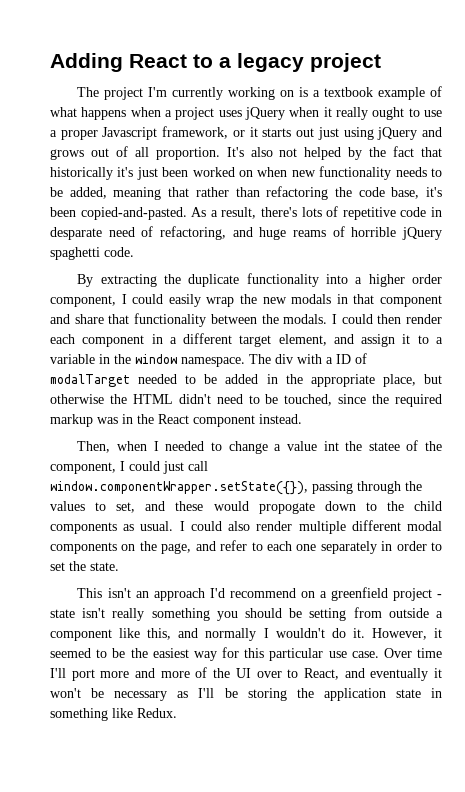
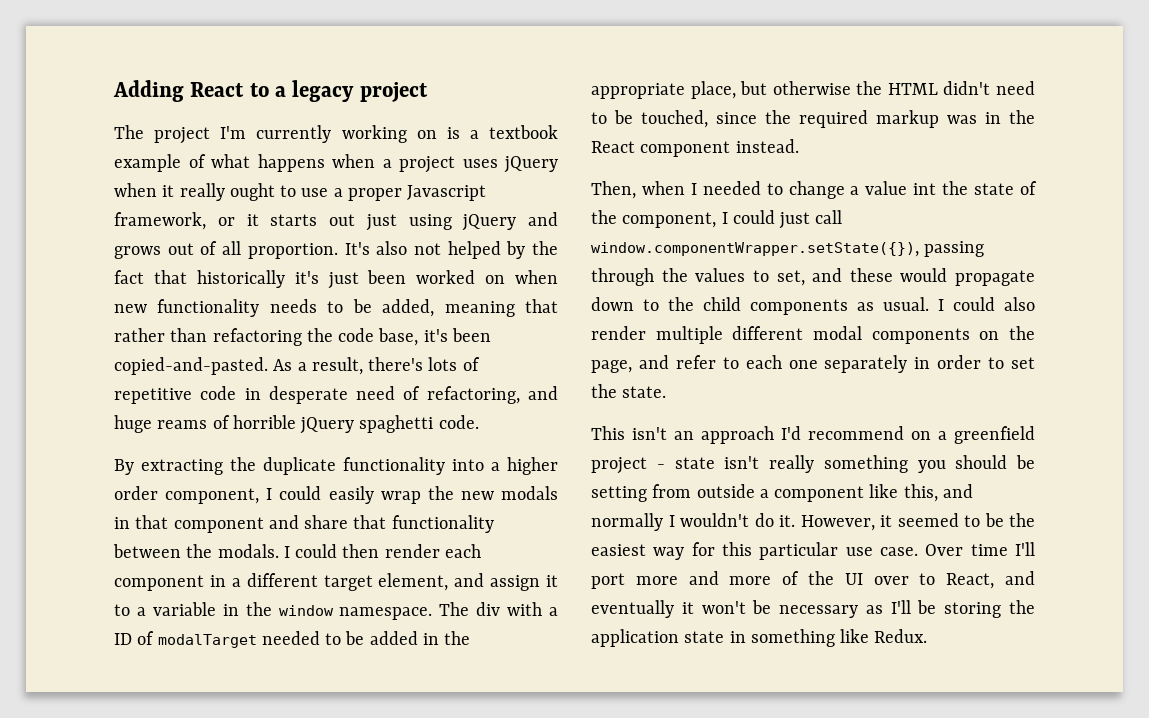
- As a result, there's lots of repetitive code in desparate need of refactoring, and huge reams of horrible jQuery spaghetti code.
+ As a result, there's lots of repetitive code in desperate need of refactoring, and huge reams of horrible jQuery spaghetti code.
- Then, when I needed to change a value int the statee of the component, I could just call window.componentWrapper.setState({}), passing through the values to set, and these would propogate down to the child components as usual.
+ Then, when I needed to change a value int the state of the component, I could just call window.componentWrapper.setState({}), passing through the values to set, and these would propagate down to the child components as usual.

